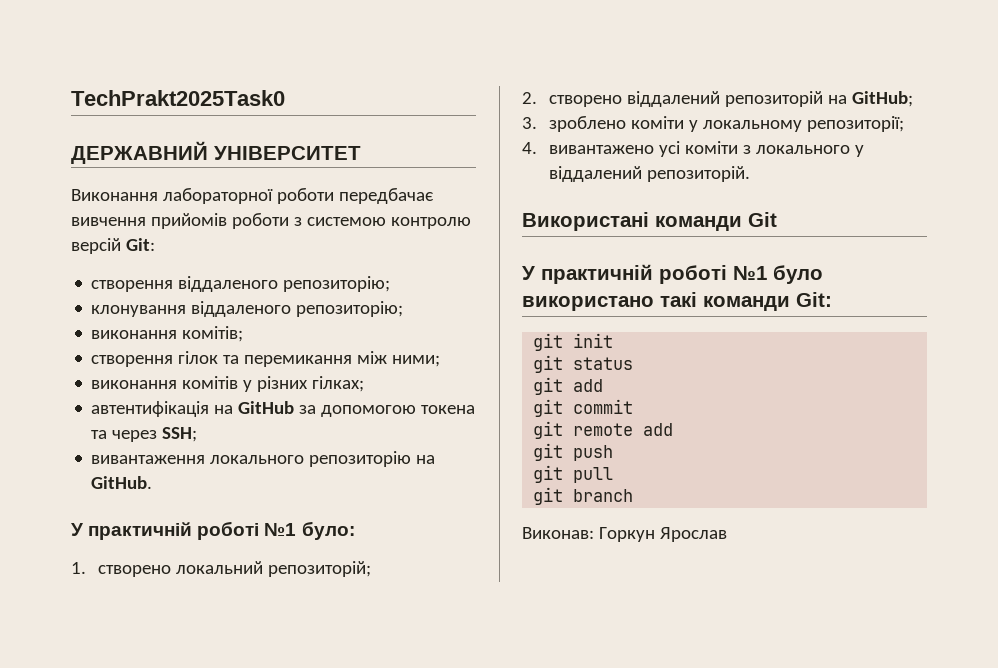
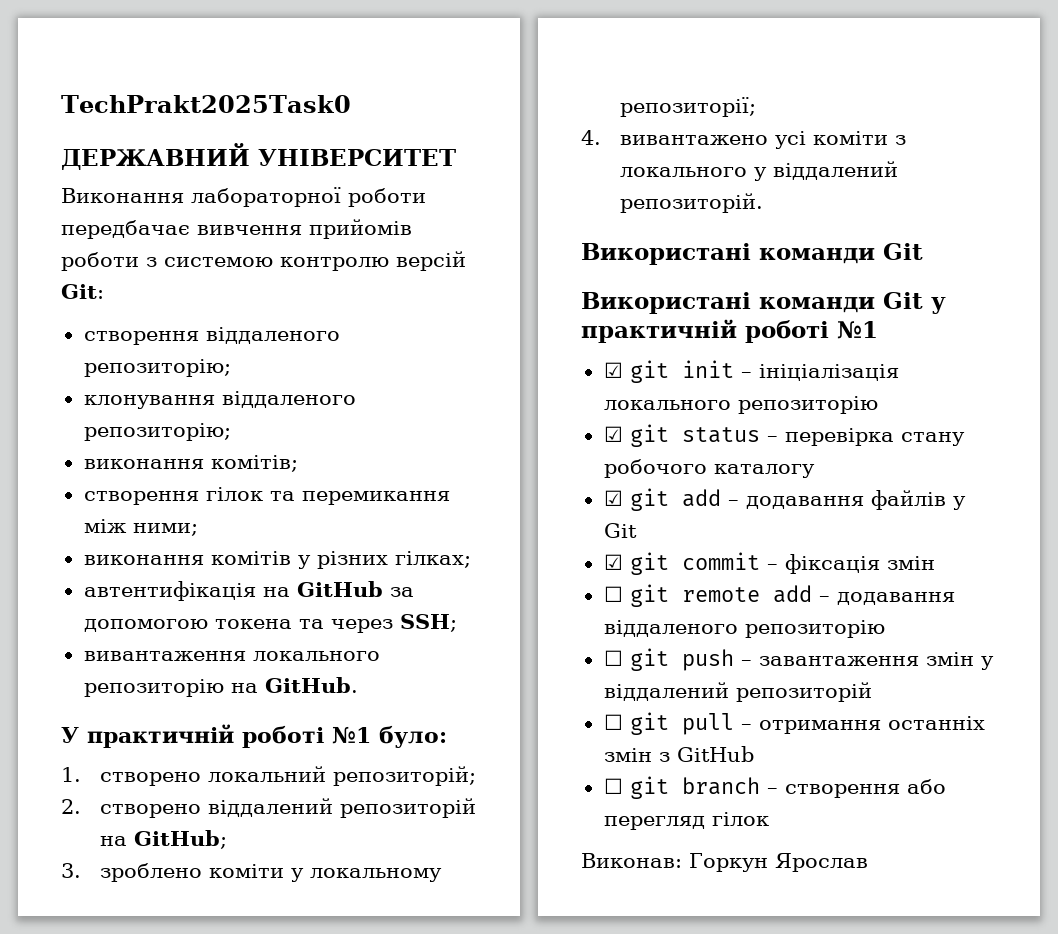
- У практичній роботі №1 було використано такі команди Git:
- git init
- git status
- git add
- git commit
- git remote add
- git push
- git pull
- git branch
+ Використані команди Git у практичній роботі №1
+ ☑ git init – ініціалізація локального репозиторію
+ ☑ git status – перевірка стану робочого каталогу
+ ☑ git add – додавання файлів у Git
+ ☑ git commit – фіксація змін
+ ☐ git remote add – додавання віддаленого репозиторію
+ ☐ git push – завантаження змін у віддалений репозиторій
+ ☐ git pull – отримання останніх змін з GitHub
+ ☐ git branch – створення або перегляд гілок

